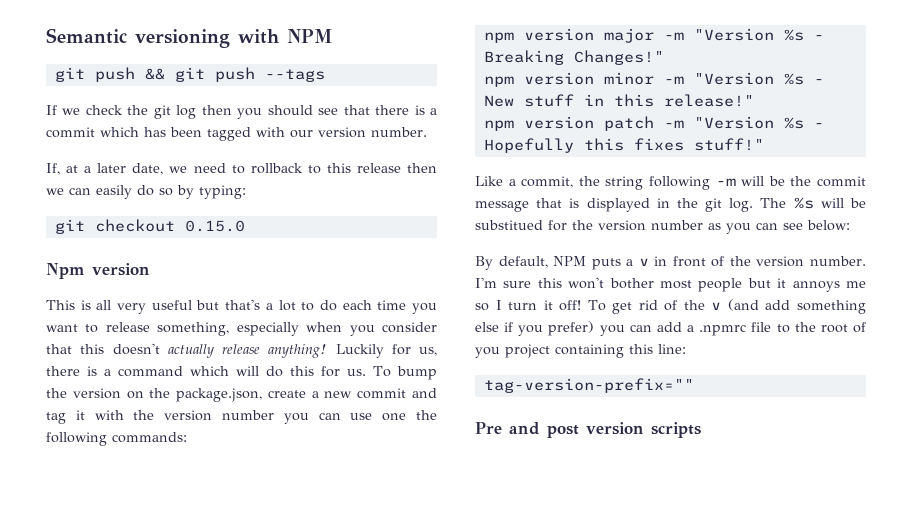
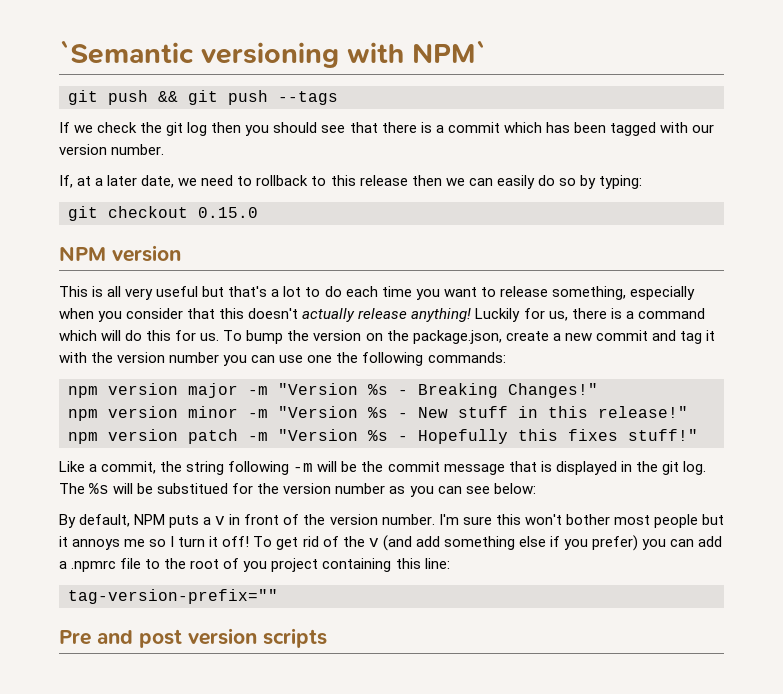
- Semantic versioning with NPM
+ `Semantic versioning with NPM`
- Npm version
+ NPM version

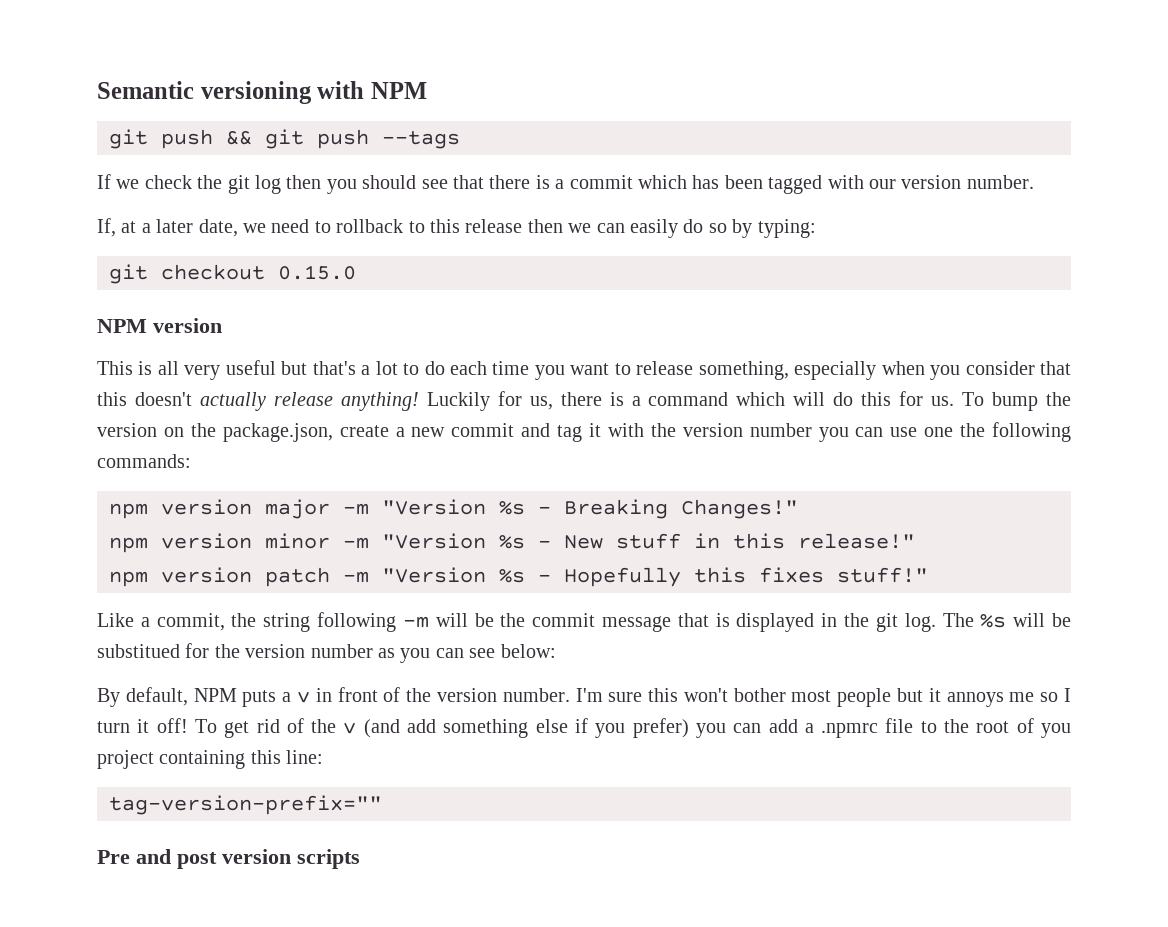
- `Semantic versioning with NPM`
+ Semantic versioning with NPM

